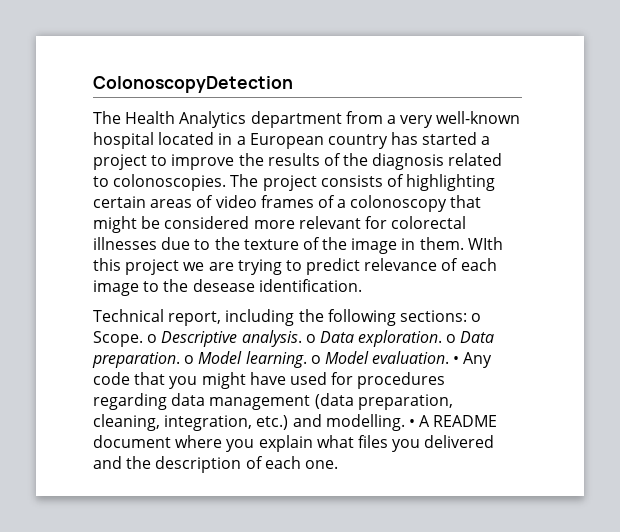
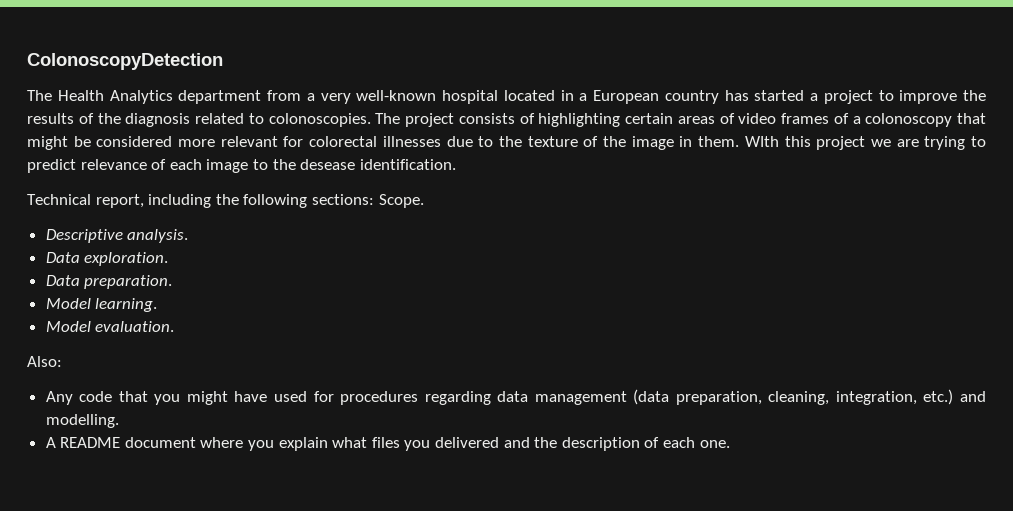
- Technical report, including the following sections: o Scope. o Descriptive analysis. o Data exploration. o Data preparation. o Model learning. o Model evaluation. • Any code that you might have used for procedures regarding data management (data preparation, cleaning, integration, etc.) and modelling. • A README document where you explain what files you delivered and the description of each one.
+ Technical report, including the following sections: Scope.
+ Descriptive analysis.
+ Data exploration.
+ Data preparation.
+ Model learning.
+ Model evaluation.
+ Also:
+ Any code that you might have used for procedures regarding data management (data preparation, cleaning, integration, etc.) and modelling.
+ A README document where you explain what files you delivered and the description of each one.

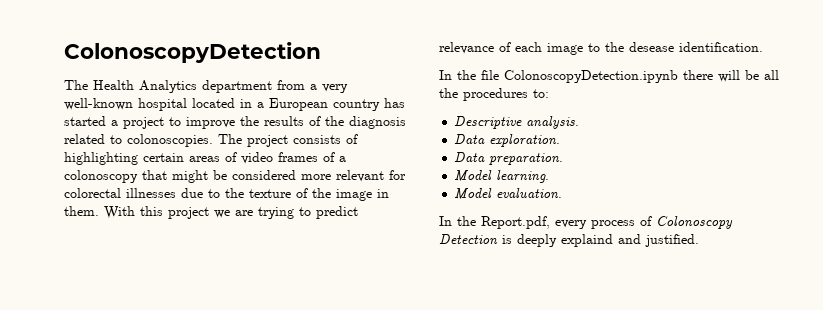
- WIth this project we are trying to predict relevance of each image to the desease identification.
+ With this project we are trying to predict relevance of each image to the desease identification.
- Technical report, including the following sections: Scope.
+ In the file ColonoscopyDetection.ipynb there will be all the procedures to:
- Also:
- Any code that you might have used for procedures regarding data management (data preparation, cleaning, integration, etc.) and modelling.
- A README document where you explain what files you delivered and the description of each one.
+ In the Report.pdf, every process of Colonoscopy Detection is deeply explaind and justified.

